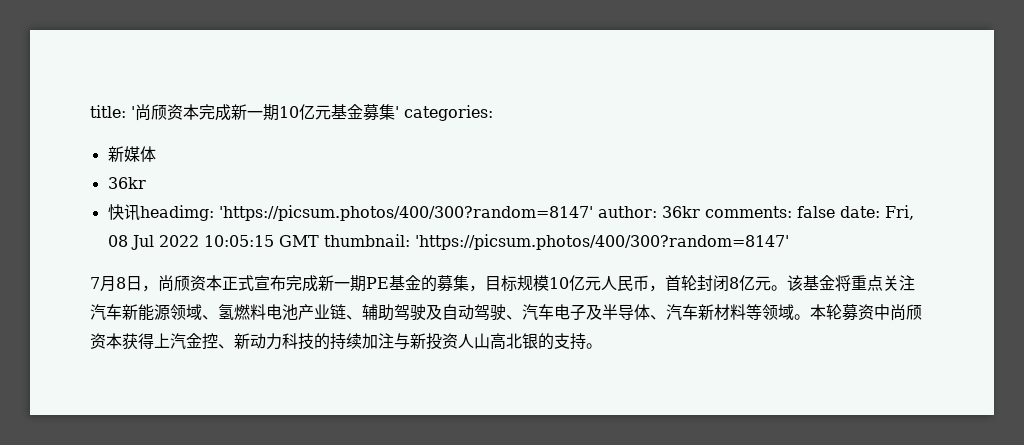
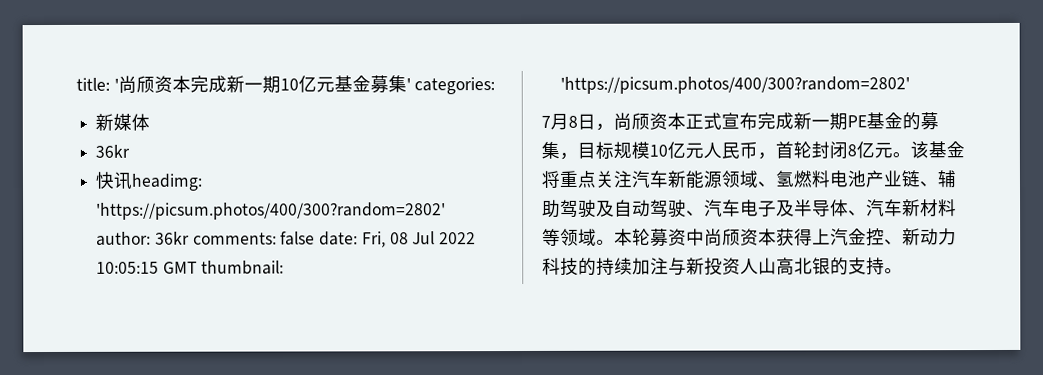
- 快讯headimg: 'https://picsum.photos/400/300?random=8147' author: 36kr comments: false date: Fri, 08 Jul 2022 10:05:15 GMT thumbnail: 'https://picsum.photos/400/300?random=8147'
+ 快讯headimg: 'https://picsum.photos/400/300?random=2802' author: 36kr comments: false date: Fri, 08 Jul 2022 10:05:15 GMT thumbnail: 'https://picsum.photos/400/300?random=2802'

